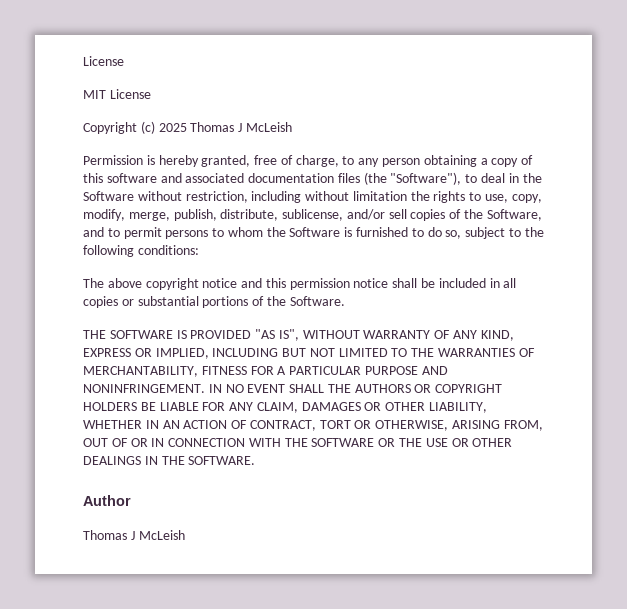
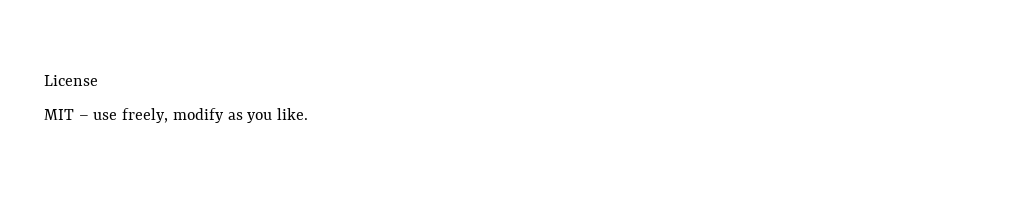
- MIT License
- Copyright (c) 2025 Thomas J McLeish
- Permission is hereby granted, free of charge, to any person obtaining a copy of this software and associated documentation files (the "Software"), to deal in the Software without restriction, including without limitation the rights to use, copy, modify, merge, publish, distribute, sublicense, and/or sell copies of the Software, and to permit persons to whom the Software is furnished to do so, subject to the following conditions:
- The above copyright notice and this permission notice shall be included in all copies or substantial portions of the Software.
- THE SOFTWARE IS PROVIDED "AS IS", WITHOUT WARRANTY OF ANY KIND, EXPRESS OR IMPLIED, INCLUDING BUT NOT LIMITED TO THE WARRANTIES OF MERCHANTABILITY, FITNESS FOR A PARTICULAR PURPOSE AND NONINFRINGEMENT. IN NO EVENT SHALL THE AUTHORS OR COPYRIGHT HOLDERS BE LIABLE FOR ANY CLAIM, DAMAGES OR OTHER LIABILITY, WHETHER IN AN ACTION OF CONTRACT, TORT OR OTHERWISE, ARISING FROM, OUT OF OR IN CONNECTION WITH THE SOFTWARE OR THE USE OR OTHER DEALINGS IN THE SOFTWARE.
- Author
- Thomas J McLeish
+ MIT – use freely, modify as you like.

